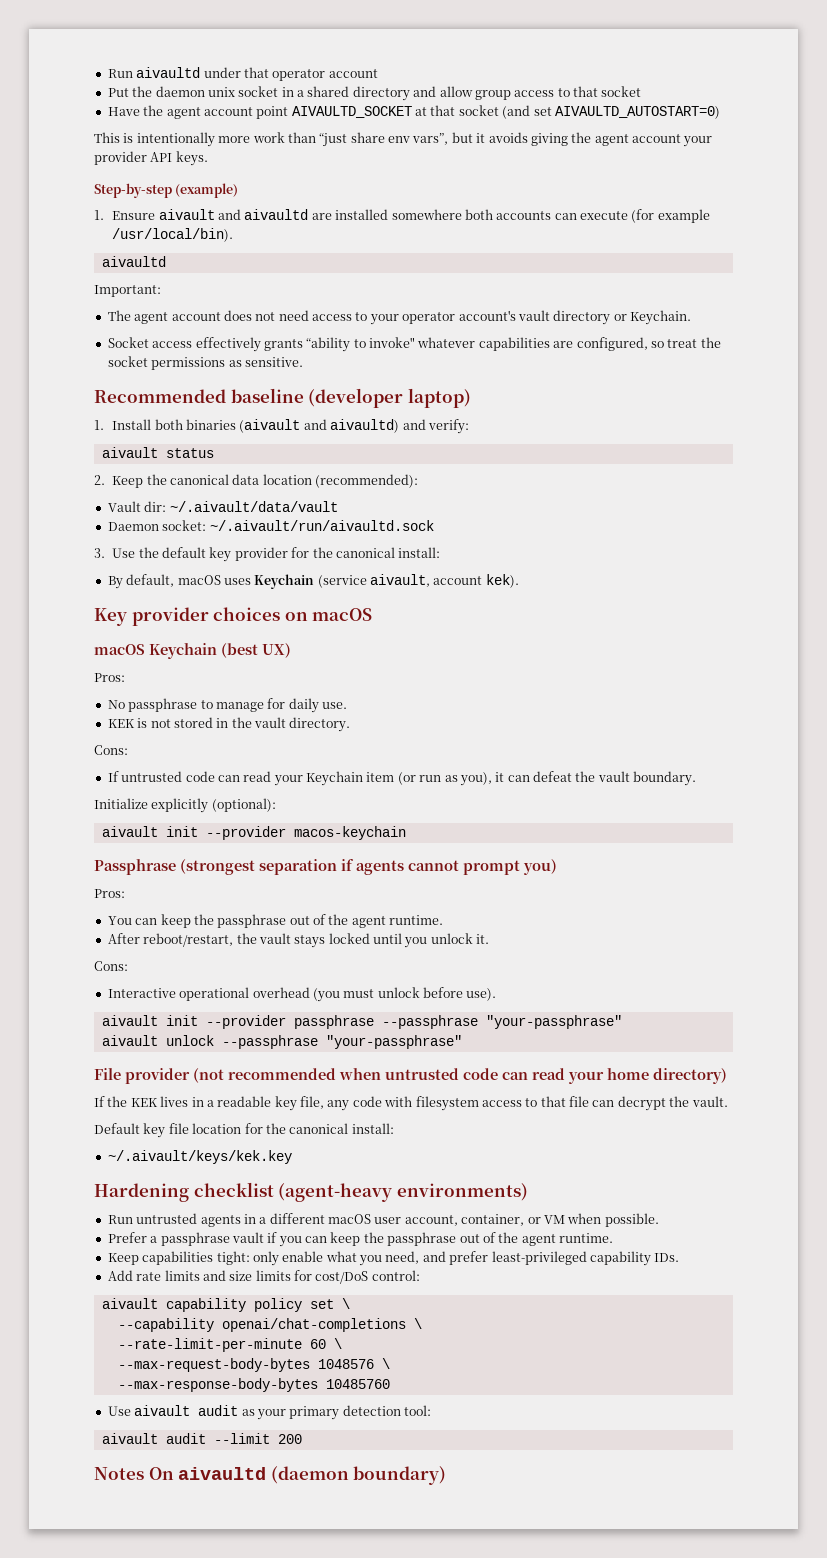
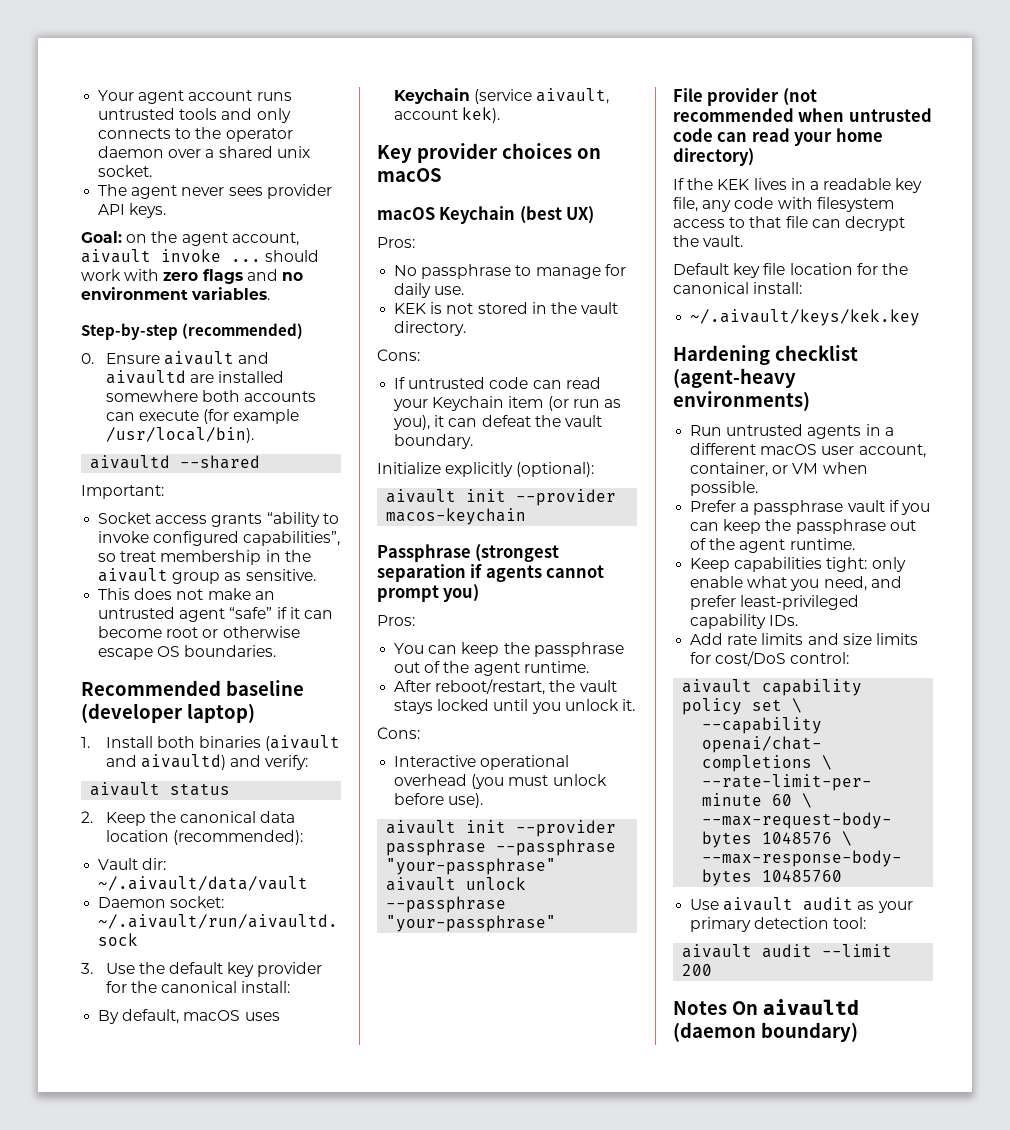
- Run aivaultd under that operator account
- Put the daemon unix socket in a shared directory and allow group access to that socket
- Have the agent account point AIVAULTD_SOCKET at that socket (and set AIVAULTD_AUTOSTART=0)
- This is intentionally more work than “just share env vars”, but it avoids giving the agent account your provider API keys.
+ Your agent account runs untrusted tools and only connects to the operator daemon over a shared unix socket.
+ The agent never sees provider API keys.
+ Goal: on the agent account, aivault invoke ... should work with zero flags and no environment variables.
- Step-by-step (example)
- 1. Ensure aivault and aivaultd are installed somewhere both accounts can execute (for example /usr/local/bin).
- aivaultd
+ Step-by-step (recommended)
+ 0. Ensure aivault and aivaultd are installed somewhere both accounts can execute (for example /usr/local/bin).
+ aivaultd --shared
- The agent account does not need access to your operator account's vault directory or Keychain.
- Socket access effectively grants “ability to invoke" whatever capabilities are configured, so treat the socket permissions as sensitive.
+ Socket access grants “ability to invoke configured capabilities”, so treat membership in the aivault group as sensitive.
+ This does not make an untrusted agent “safe” if it can become root or otherwise escape OS boundaries.

